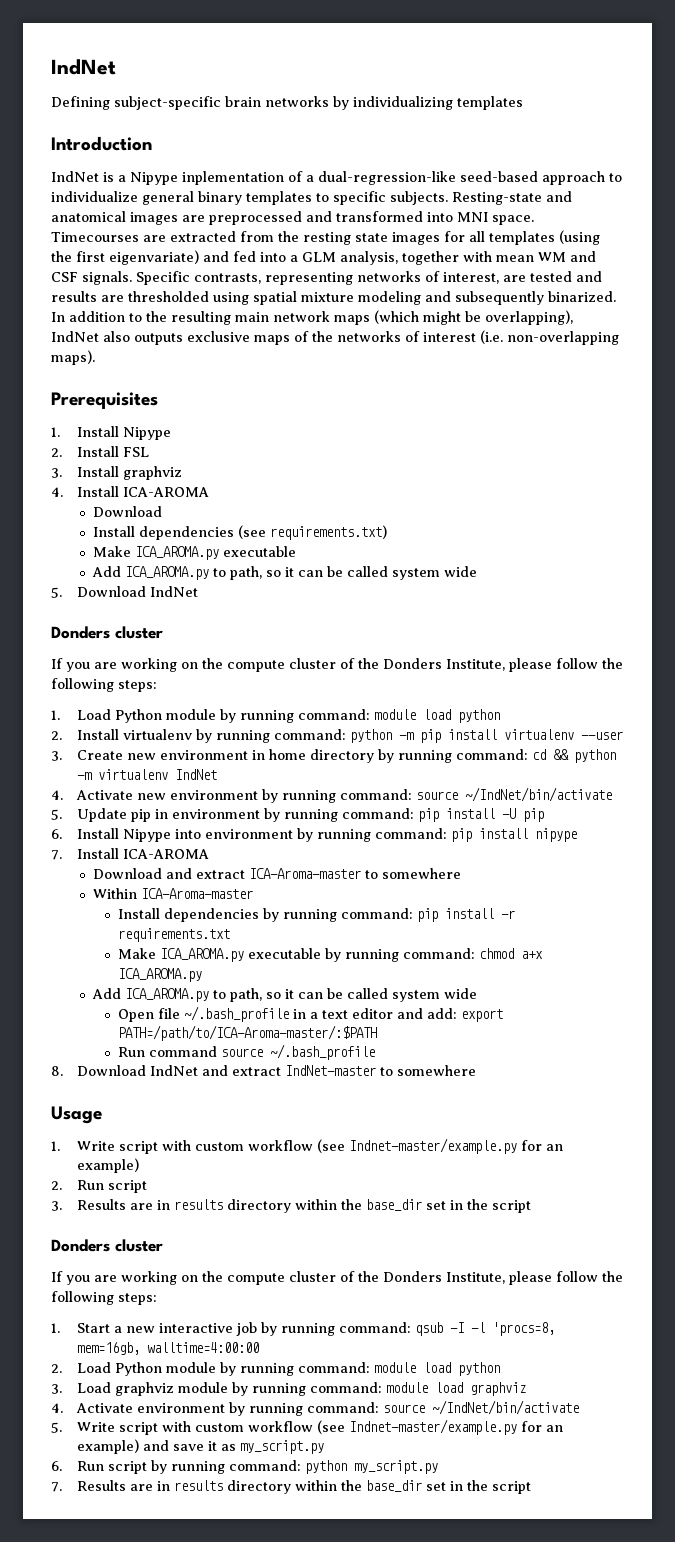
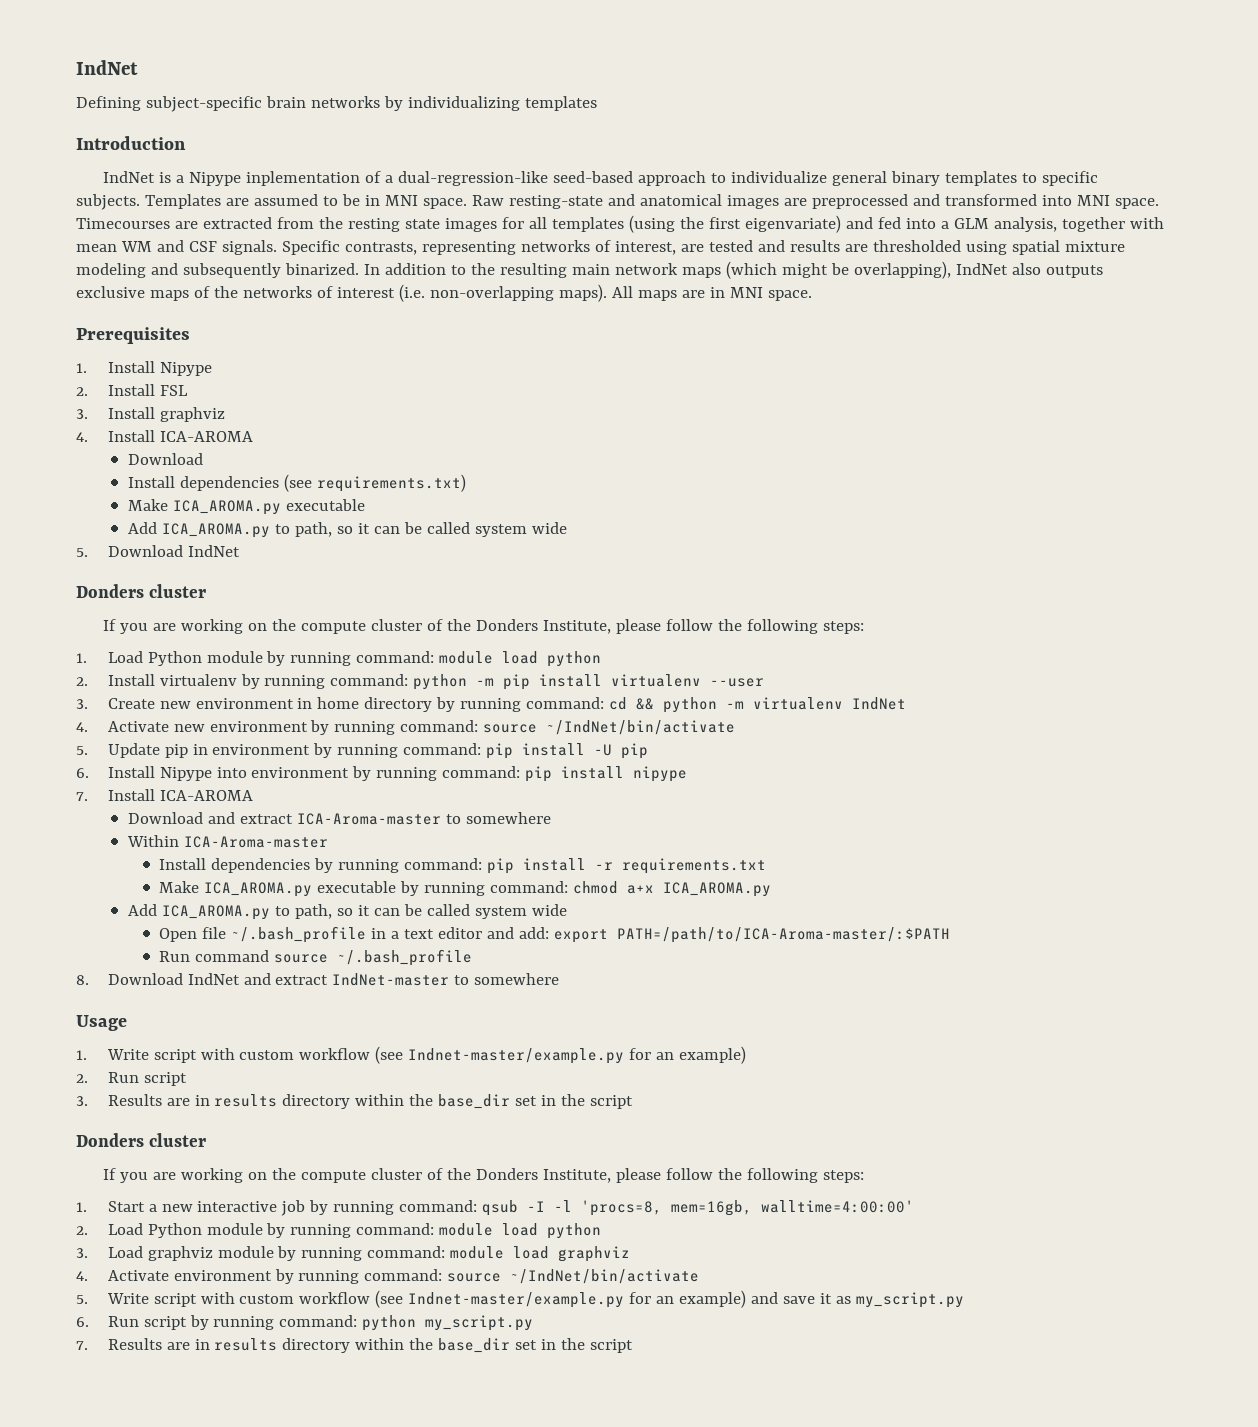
- Resting-state and anatomical images are preprocessed and transformed into MNI space.
+ Templates are assumed to be in MNI space. Raw resting-state and anatomical images are preprocessed and transformed into MNI space.
+ All maps are in MNI space.
- 1. Start a new interactive job by running command: qsub -I -l 'procs=8, mem=16gb, walltime=4:00:00
+ 1. Start a new interactive job by running command: qsub -I -l 'procs=8, mem=16gb, walltime=4:00:00'

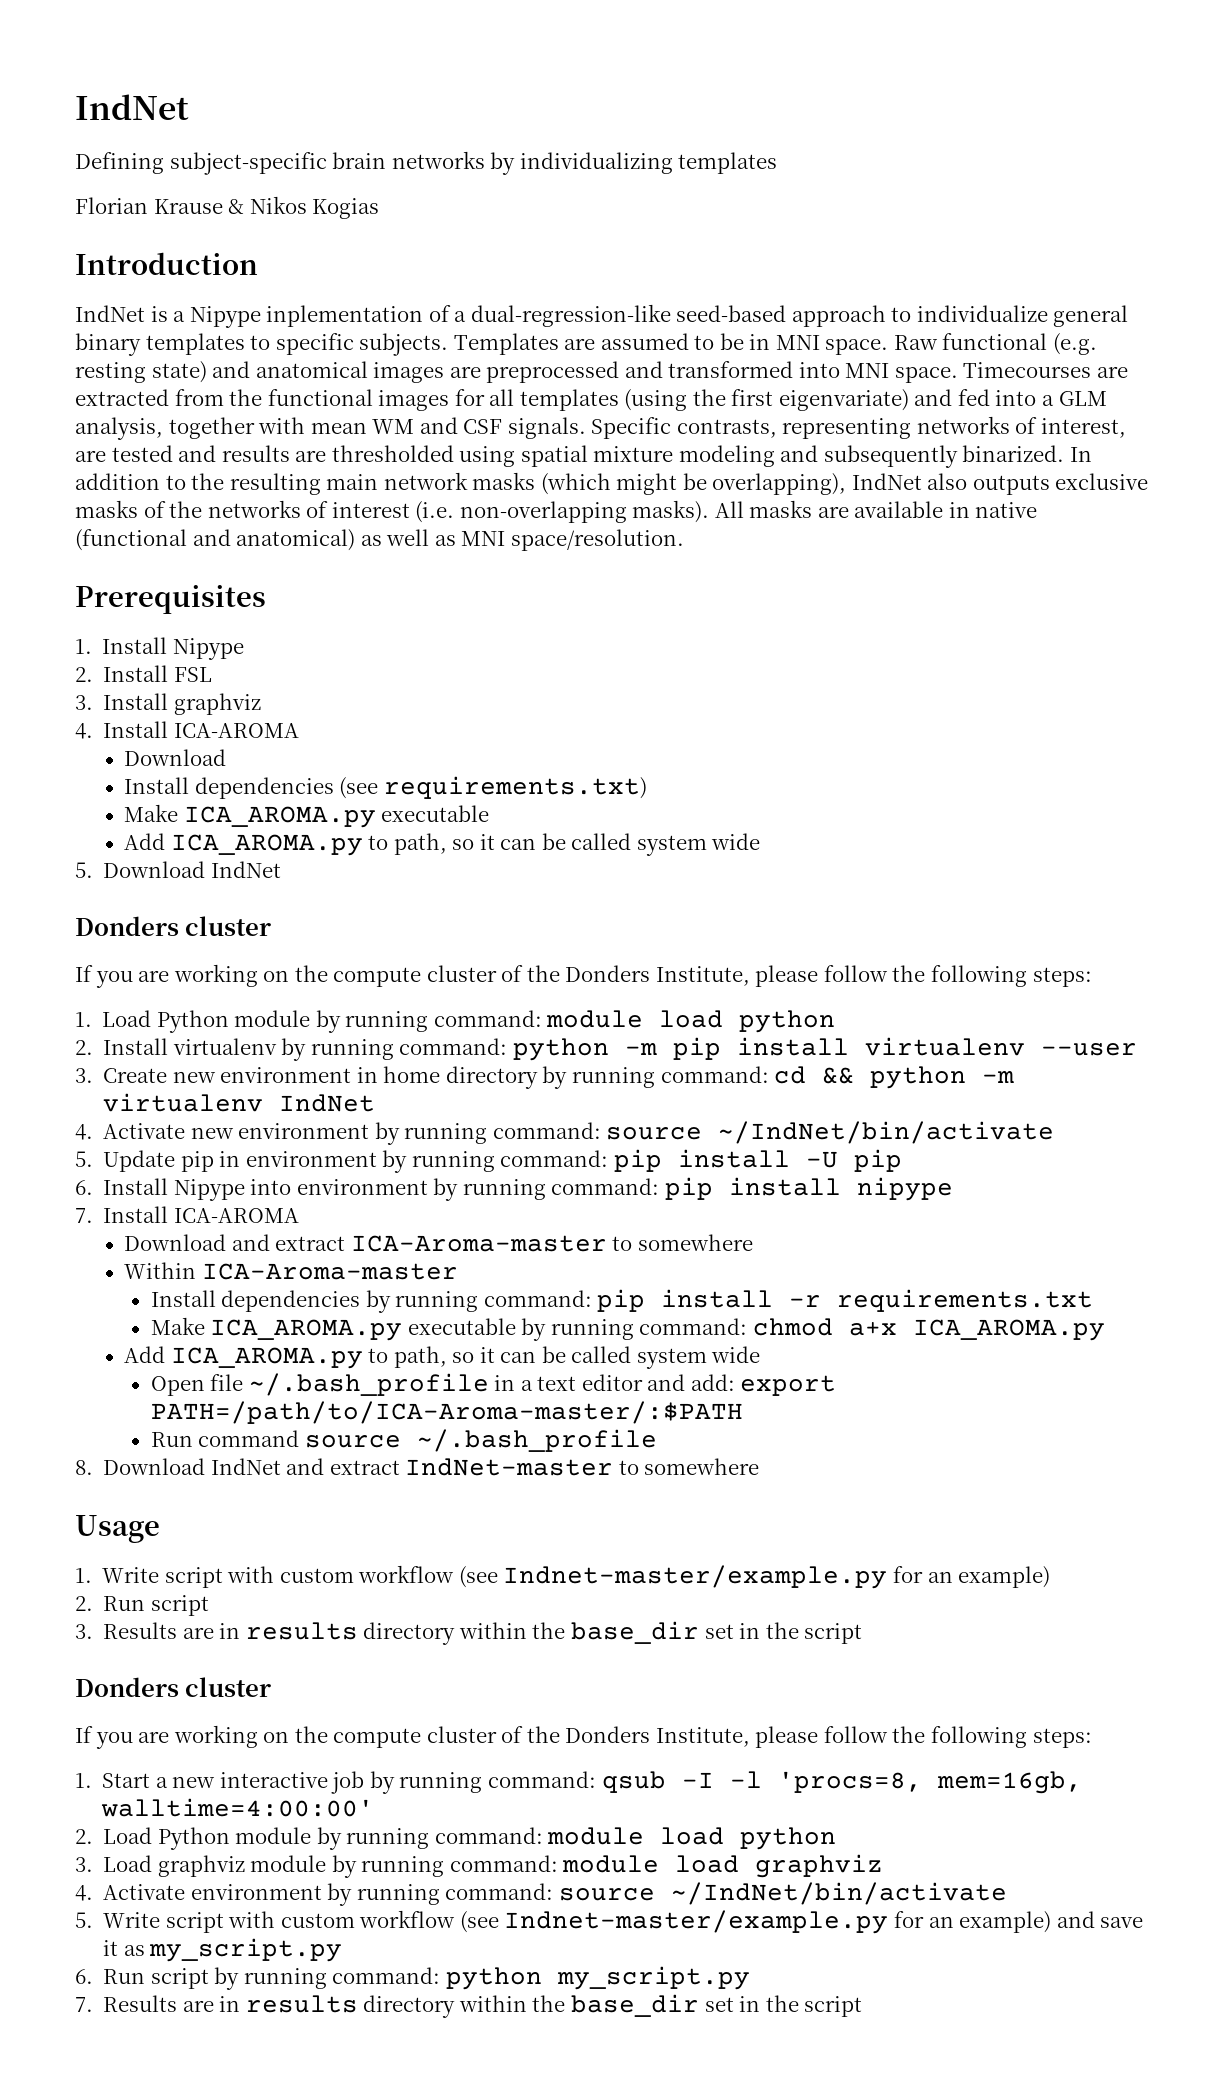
+ Florian Krause & Nikos Kogias
- Raw resting-state and anatomical images are preprocessed and transformed into MNI space.
+ Raw functional (e.g. resting state) and anatomical images are preprocessed and transformed into MNI space.
- Timecourses are extracted from the resting state images for all templates (using the first eigenvariate) and fed into a GLM analysis, together with mean WM and CSF signals.
+ Timecourses are extracted from the functional images for all templates (using the first eigenvariate) and fed into a GLM analysis, together with mean WM and CSF signals.
- In addition to the resulting main network maps (which might be overlapping), IndNet also outputs exclusive maps of the networks of interest (i.e. non-overlapping maps). All maps are in MNI space.
+ In addition to the resulting main network masks (which might be overlapping), IndNet also outputs exclusive masks of the networks of interest (i.e. non-overlapping masks). All masks are available in native (functional and anatomical) as well as MNI space/resolution.

